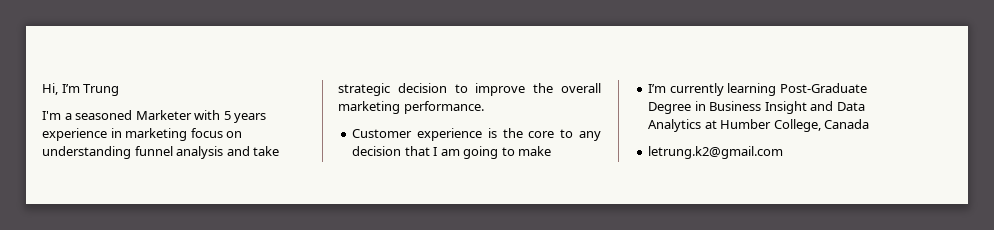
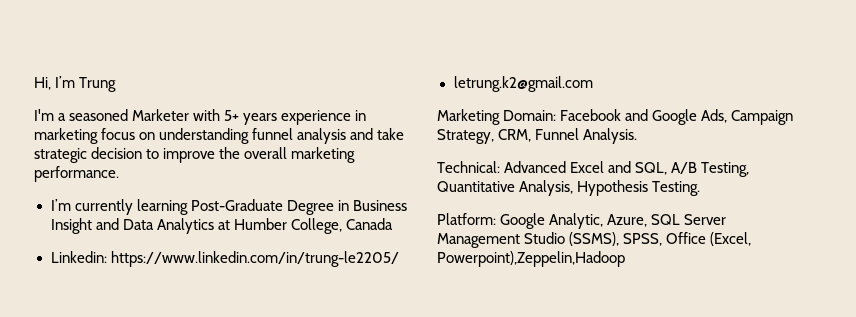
- I'm a seasoned Marketer with 5 years experience in marketing focus on understanding funnel analysis and take strategic decision to improve the overall marketing performance.
+ I'm a seasoned Marketer with 5+ years experience in marketing focus on understanding funnel analysis and take strategic decision to improve the overall marketing performance.
- Customer experience is the core to any decision that I am going to make
+ Linkedin: https://www.linkedin.com/in/trung-le2205/
+ Marketing Domain: Facebook and Google Ads, Campaign Strategy, CRM, Funnel Analysis.
+ Technical: Advanced Excel and SQL, A/B Testing, Quantitative Analysis, Hypothesis Testing.
+ Platform: Google Analytic, Azure, SQL Server Management Studio (SSMS), SPSS, Office (Excel, Powerpoint),Zeppelin,Hadoop

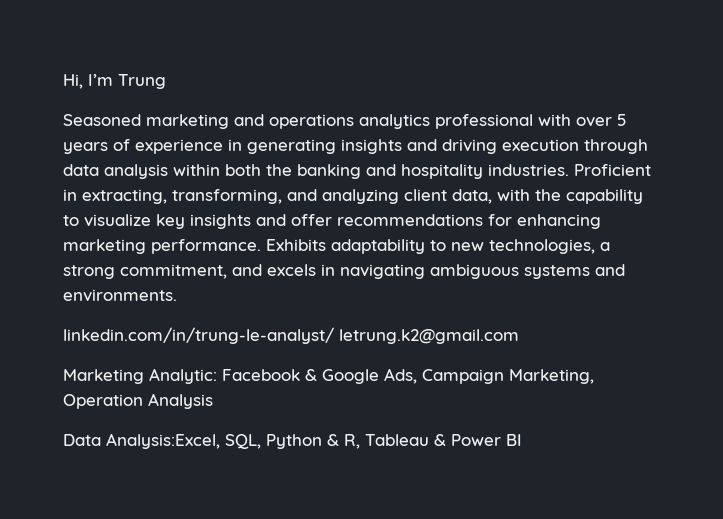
- I'm a seasoned Marketer with 5+ years experience in marketing focus on understanding funnel analysis and take strategic decision to improve the overall marketing performance.
- I’m currently learning Post-Graduate Degree in Business Insight and Data Analytics at Humber College, Canada
- Linkedin: https://www.linkedin.com/in/trung-le2205/
- letrung.k2@gmail.com
- Marketing Domain: Facebook and Google Ads, Campaign Strategy, CRM, Funnel Analysis.
- Technical: Advanced Excel and SQL, A/B Testing, Quantitative Analysis, Hypothesis Testing.
- Platform: Google Analytic, Azure, SQL Server Management Studio (SSMS), SPSS, Office (Excel, Powerpoint),Zeppelin,Hadoop
+ Seasoned marketing and operations analytics professional with over 5 years of experience in generating insights and driving execution through data analysis within both the banking and hospitality industries. Proficient in extracting, transforming, and analyzing client data, with the capability to visualize key insights and offer recommendations for enhancing marketing performance. Exhibits adaptability to new technologies, a strong commitment, and excels in navigating ambiguous systems and environments.
+ linkedin.com/in/trung-le-analyst/ letrung.k2@gmail.com
+ Marketing Analytic: Facebook & Google Ads, Campaign Marketing, Operation Analysis
+ Data Analysis:Excel, SQL, Python & R, Tableau & Power BI

